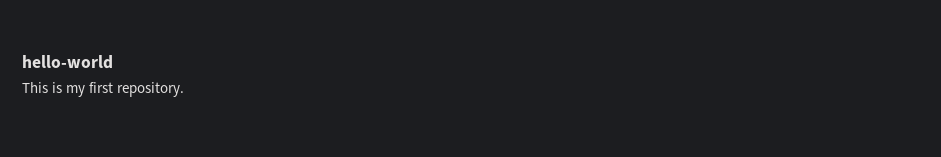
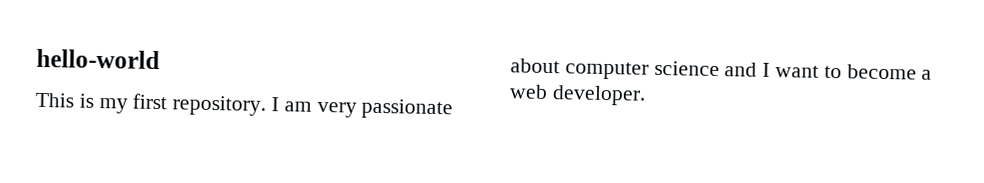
+ I am very passionate about computer science and I want to become a web developer.

